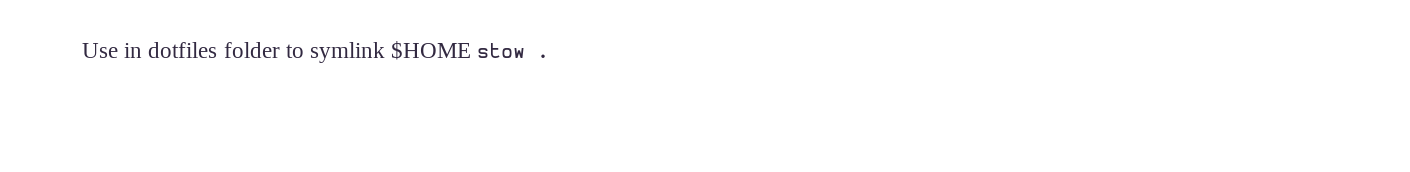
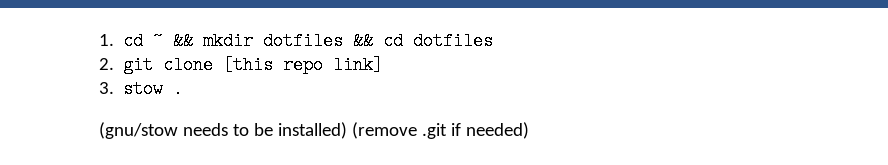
- Use in dotfiles folder to symlink $HOME stow .
+ 1. cd ~ && mkdir dotfiles && cd dotfiles
+ 2. git clone [this repo link]
+ 3. stow .
+ (gnu/stow needs to be installed) (remove .git if needed)

